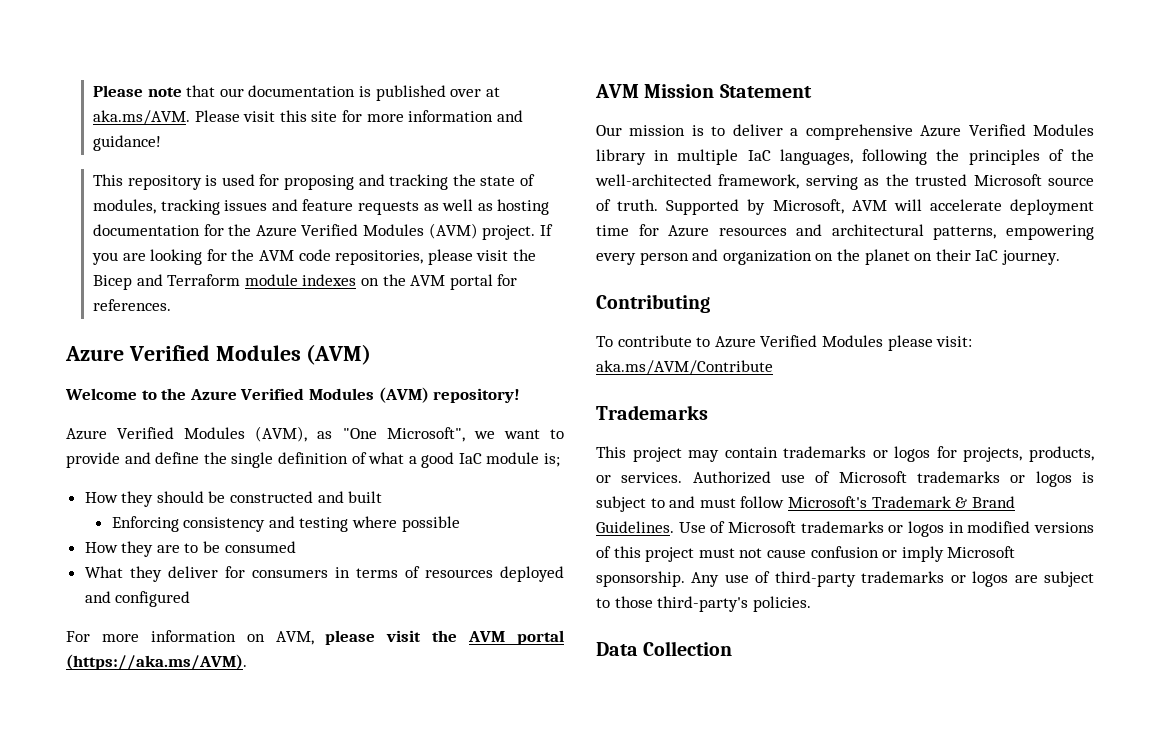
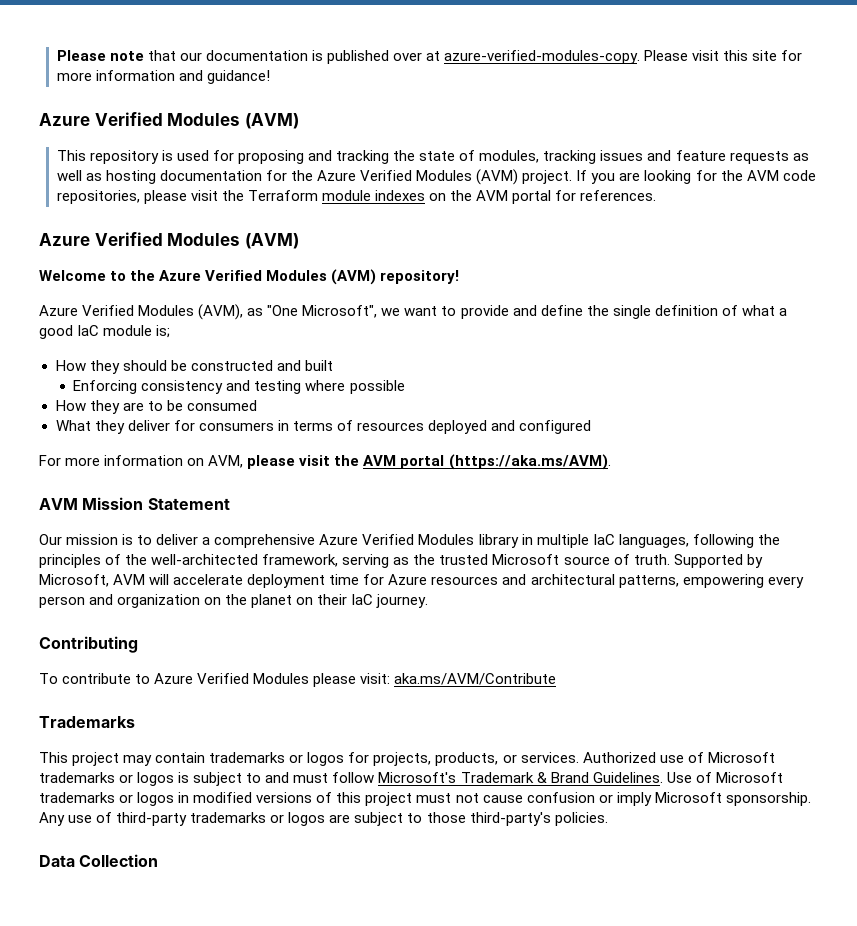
- Please note that our documentation is published over at aka.ms/AVM. Please visit this site for more information and guidance!
+ Please note that our documentation is published over at azure-verified-modules-copy. Please visit this site for more information and guidance!
+ Azure Verified Modules (AVM)
- If you are looking for the AVM code repositories, please visit the Bicep and Terraform module indexes on the AVM portal for references.
+ If you are looking for the AVM code repositories, please visit the Terraform module indexes on the AVM portal for references.

